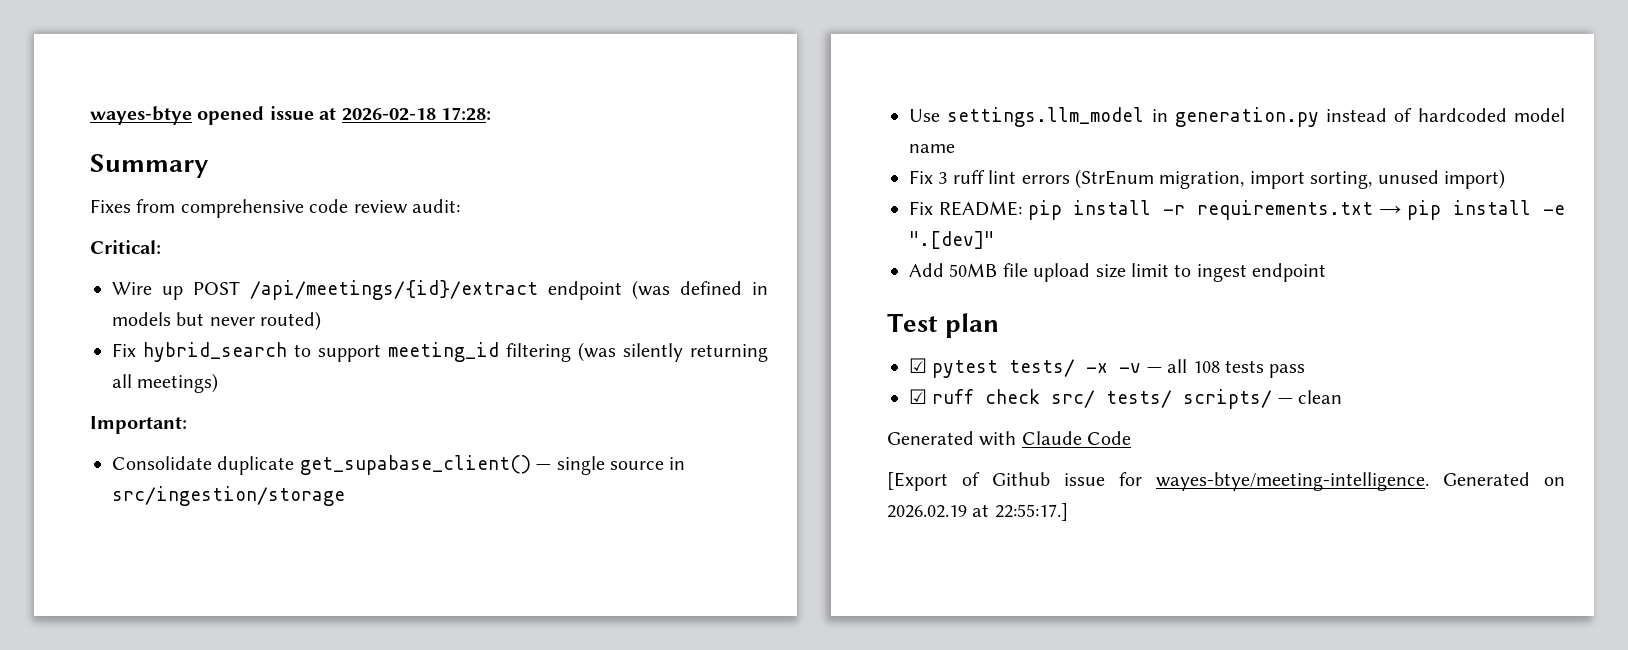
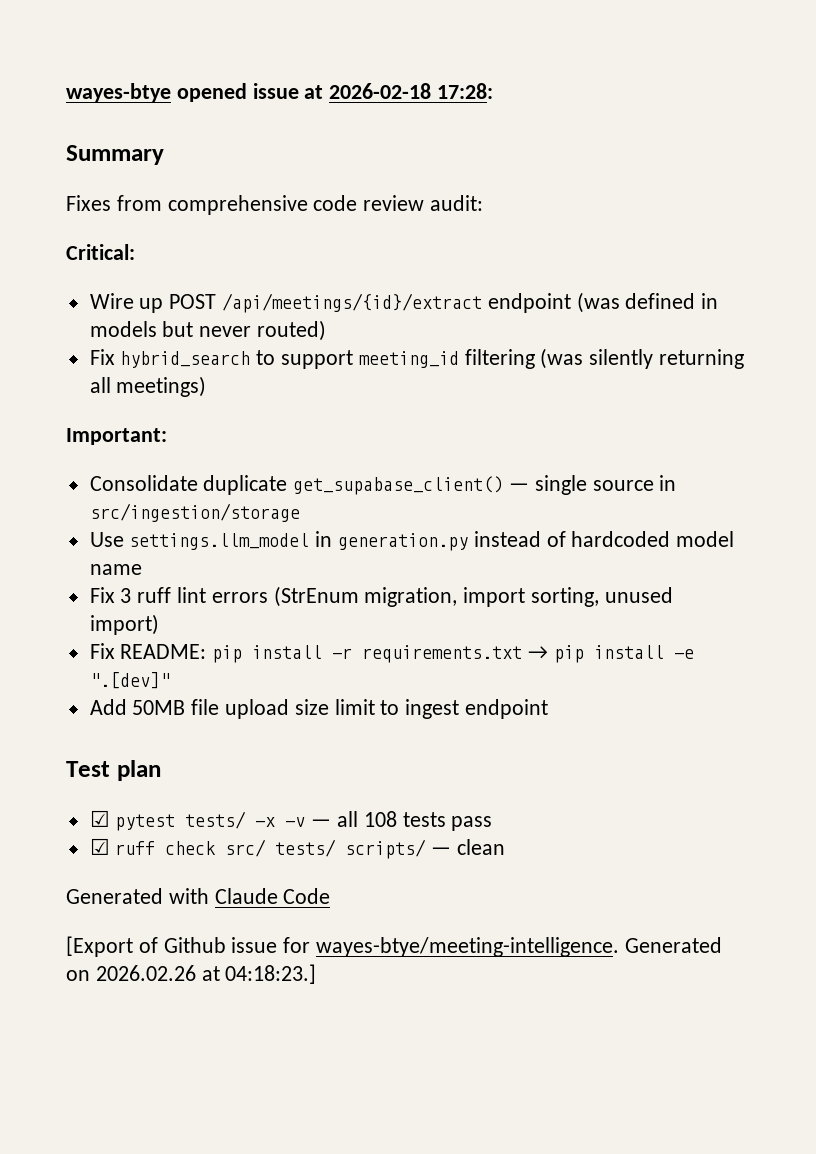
- Generated on 2026.02.19 at 22:55:17.]
+ Generated on 2026.02.26 at 04:18:23.]

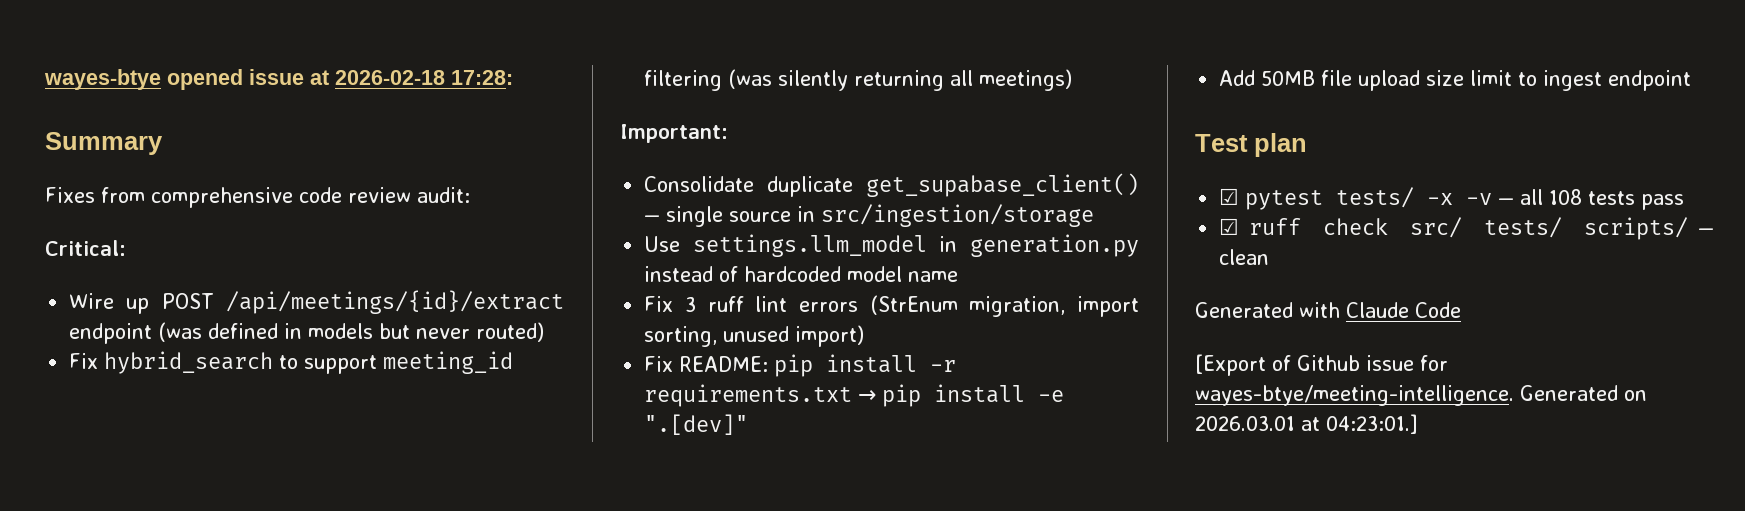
- Generated on 2026.02.26 at 04:18:23.]
+ Generated on 2026.03.01 at 04:23:01.]

